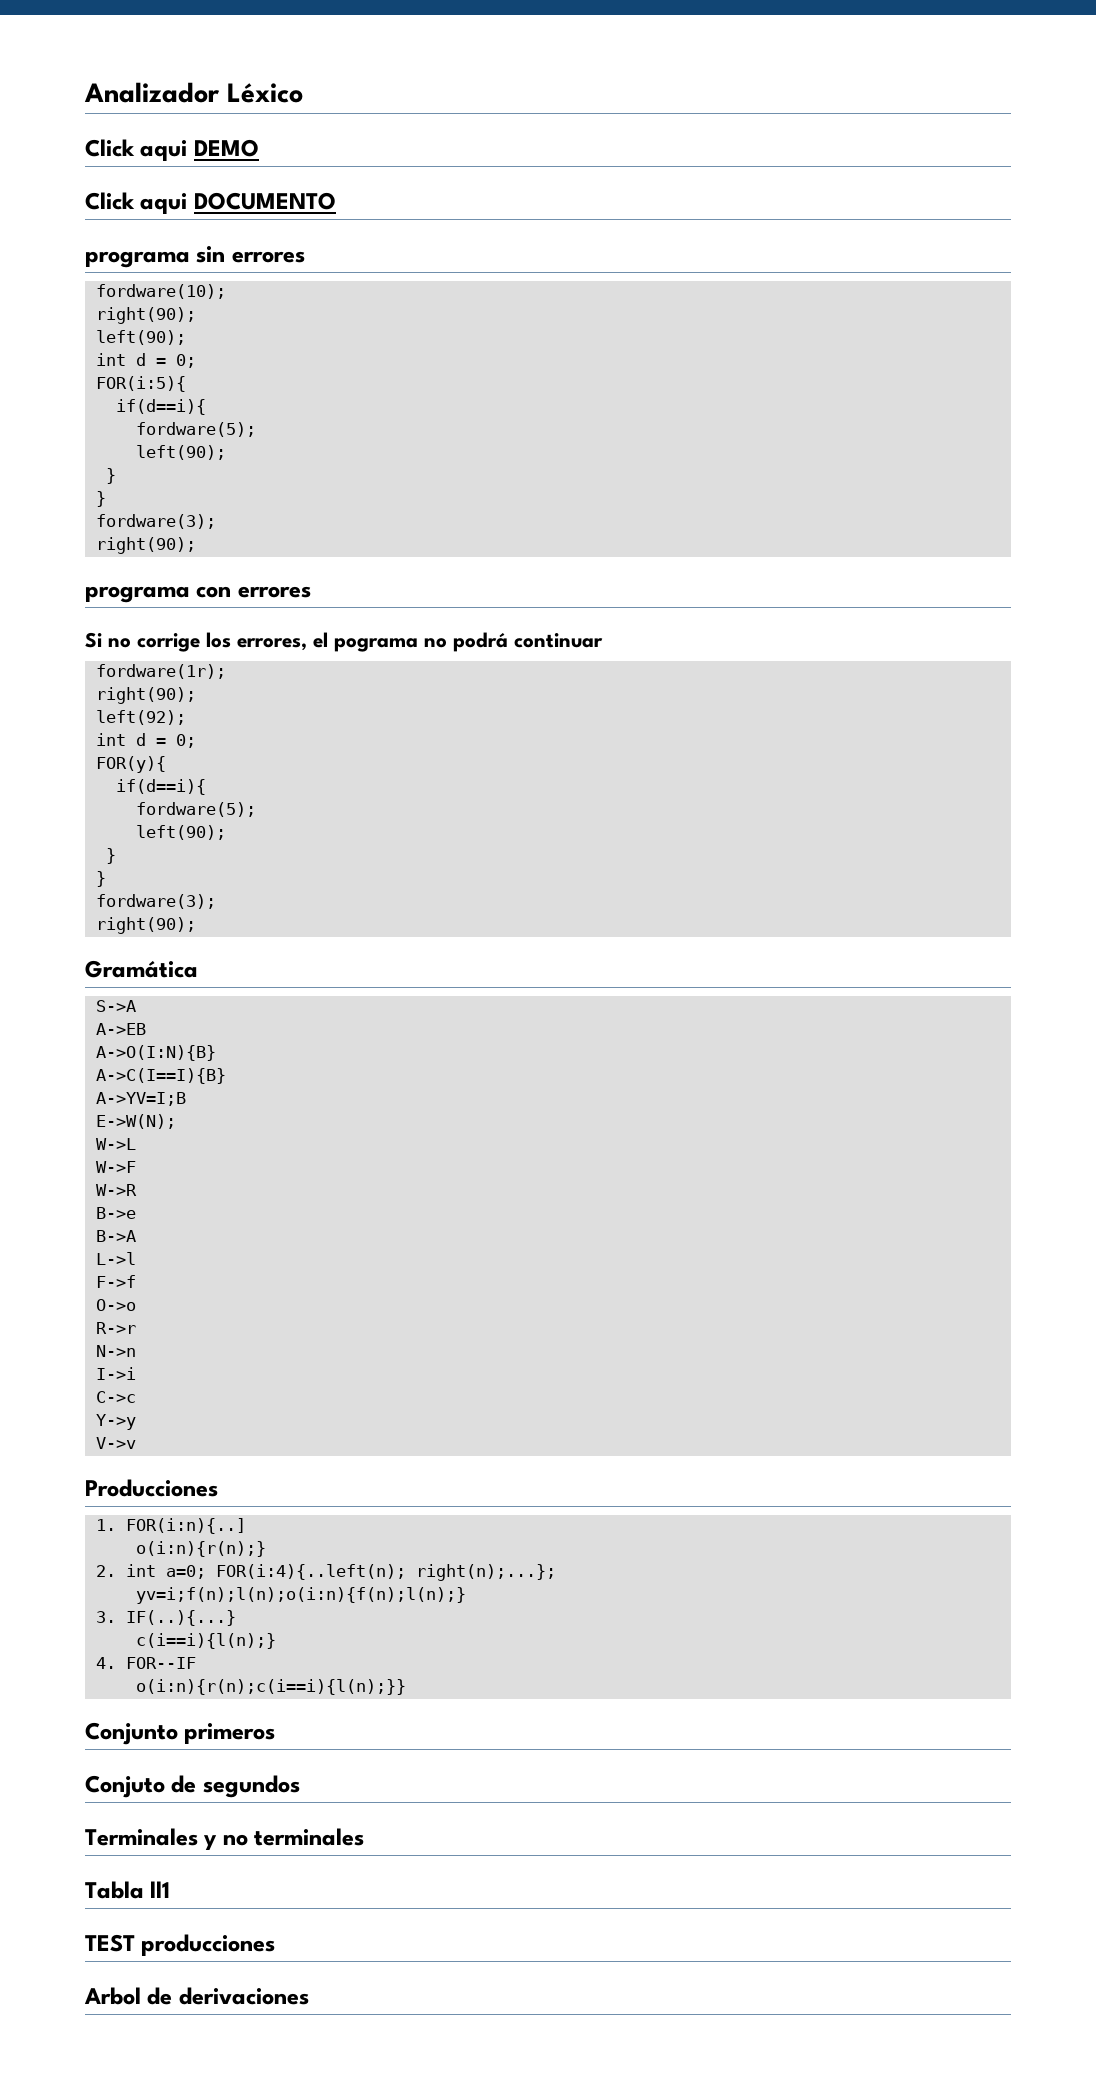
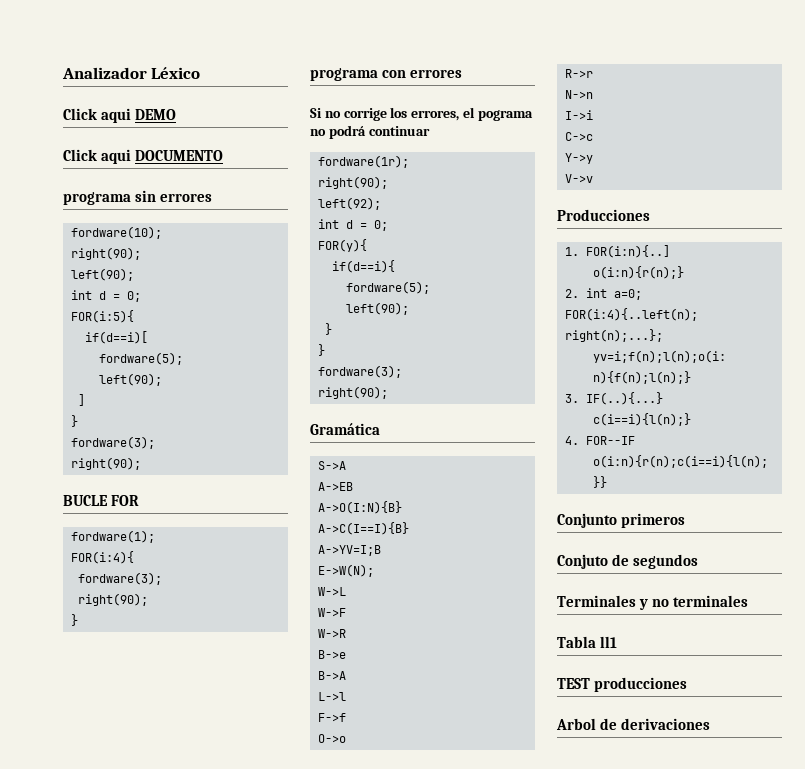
  FOR(i:5){
- if(d==i){
+ if(d==i)[
  fordware(5);
  left(90);
- }
+ ]
  }
  fordware(3);
  right(90);
+ BUCLE FOR
+ fordware(1);
+ FOR(i:4){
+ fordware(3);
+ right(90);
+ }

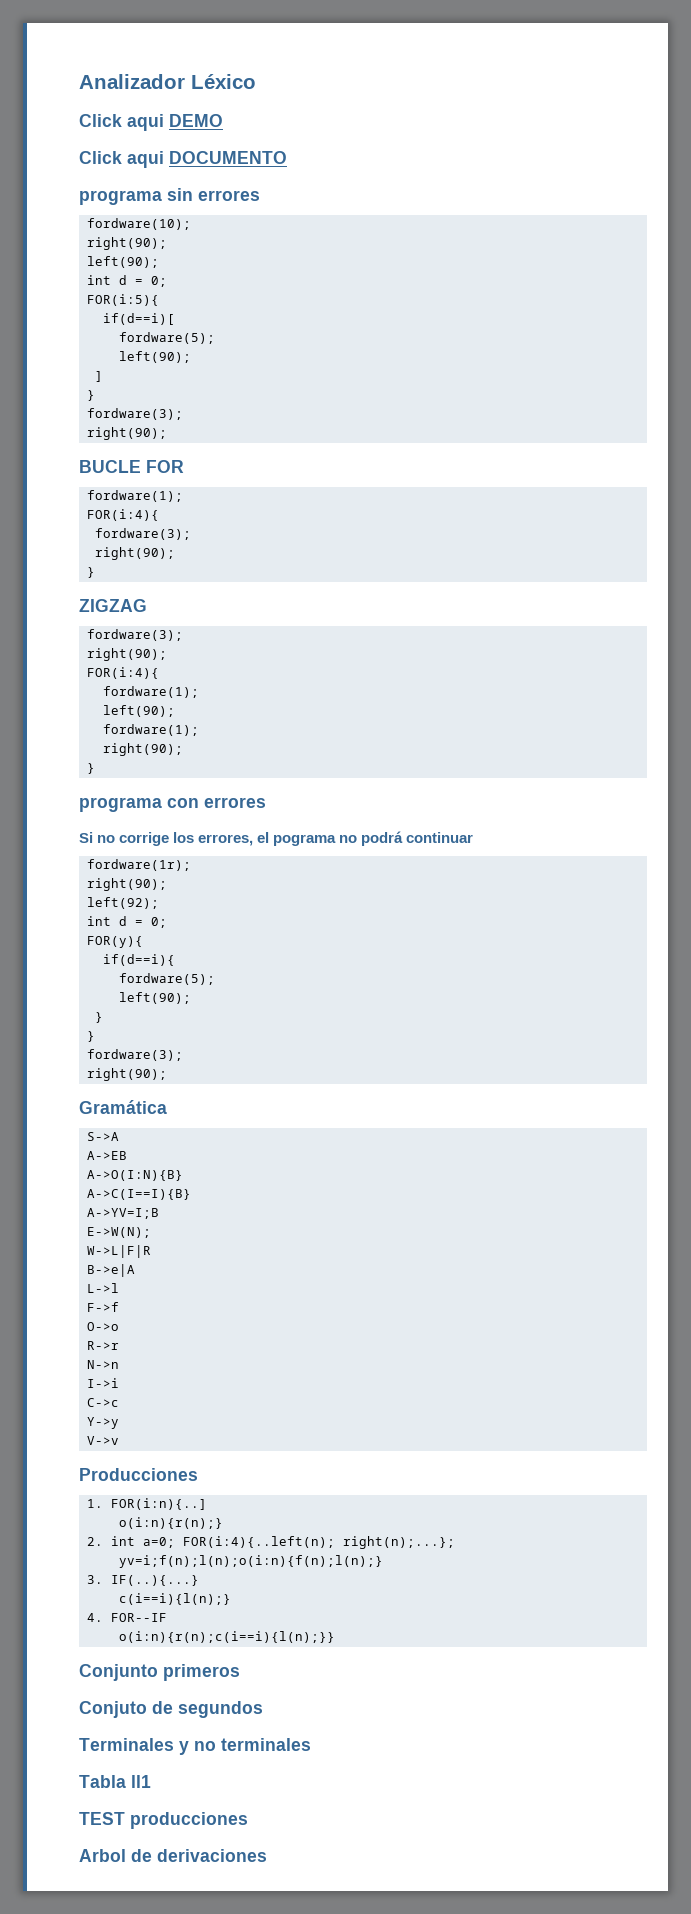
+ ZIGZAG
+ fordware(3);
+ right(90);
+ FOR(i:4){
+ fordware(1);
+ left(90);
+ fordware(1);
+ right(90);
+ }
- W->L
- W->F
- W->R
- B->e
- B->A
+ W->L|F|R
+ B->e|A

